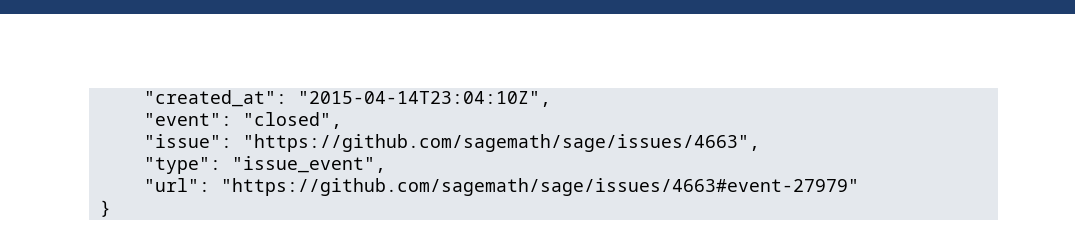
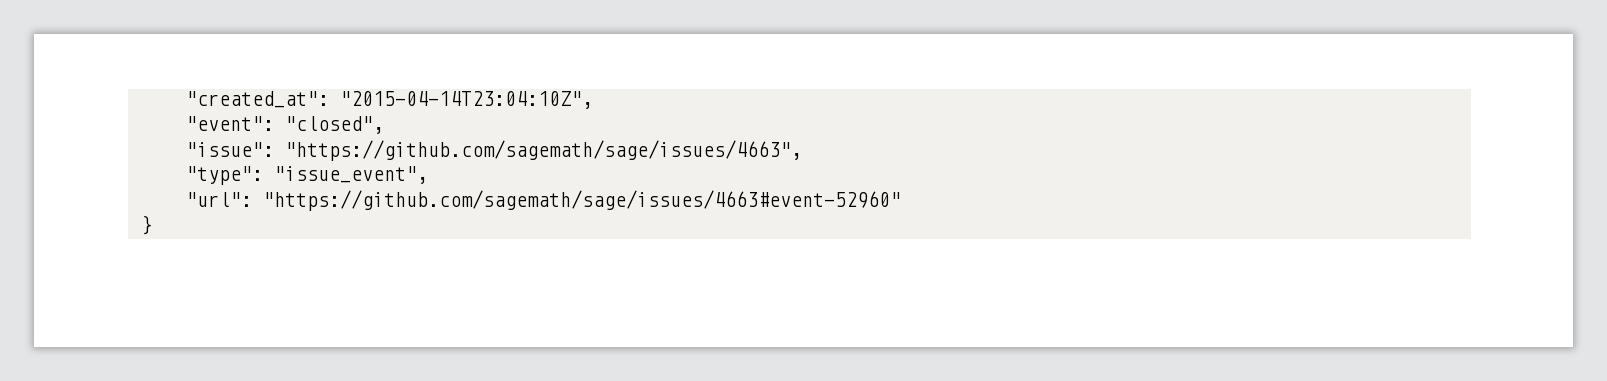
- "url": "https://github.com/sagemath/sage/issues/4663#event-27979"
+ "url": "https://github.com/sagemath/sage/issues/4663#event-52960"

